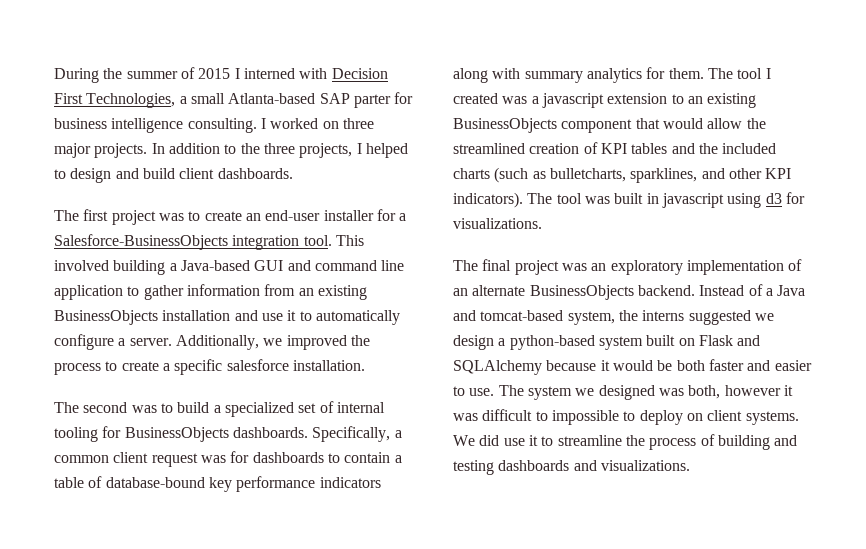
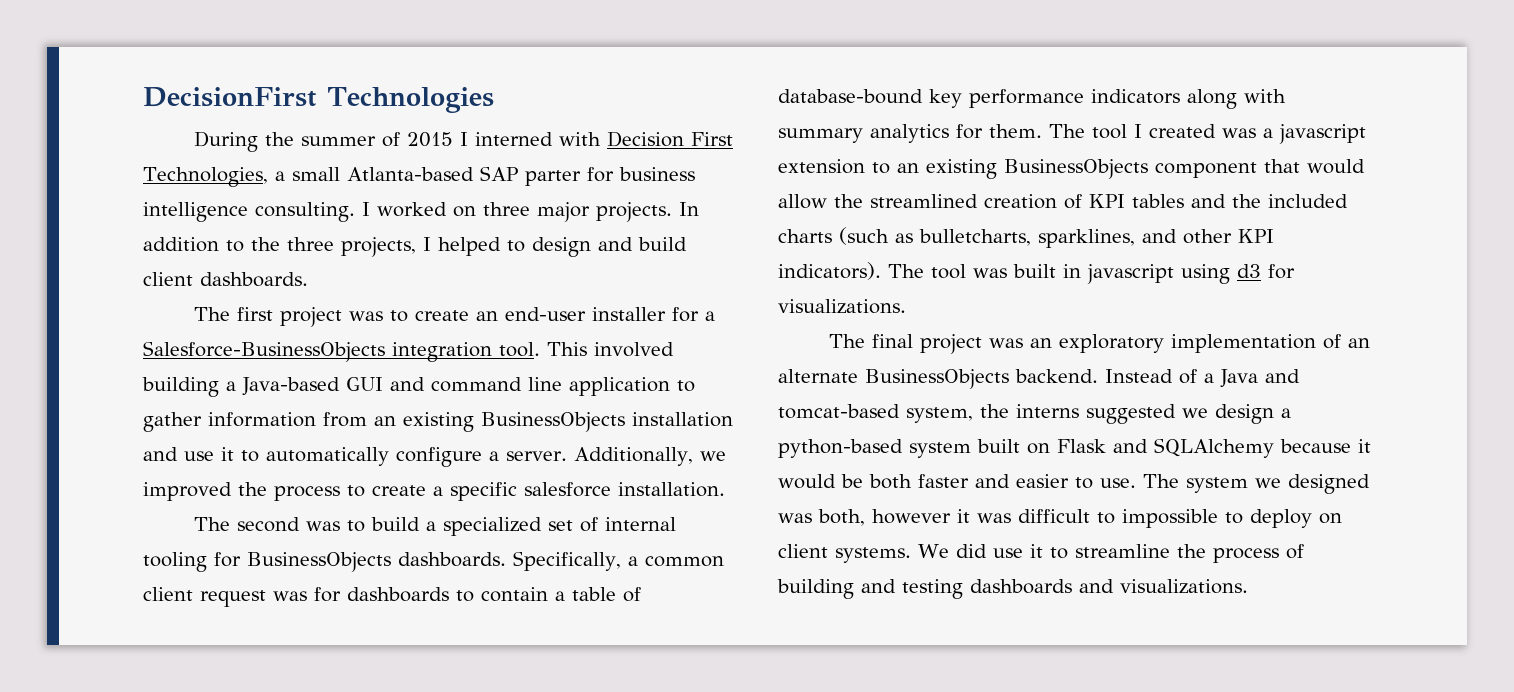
+ DecisionFirst Technologies

